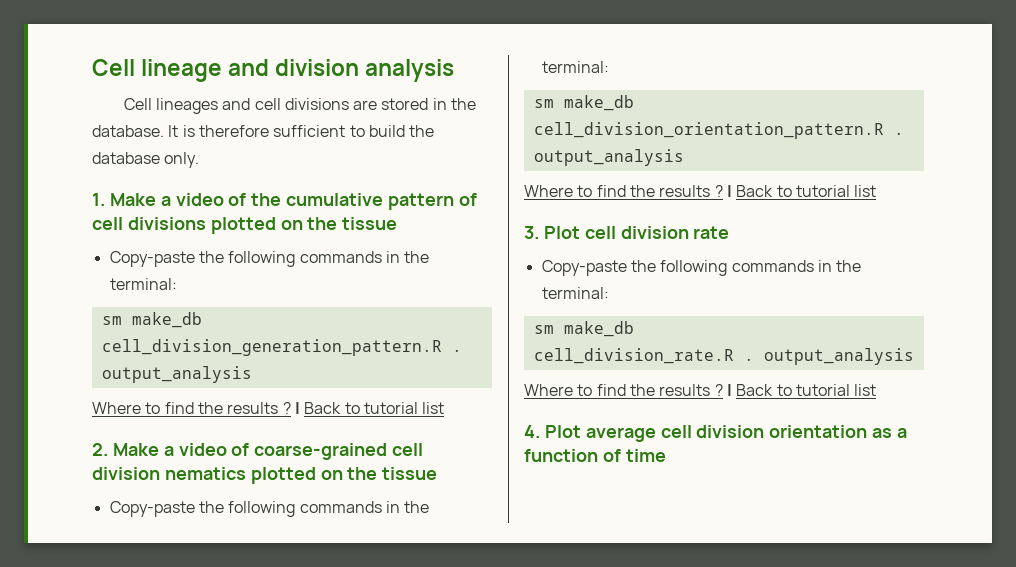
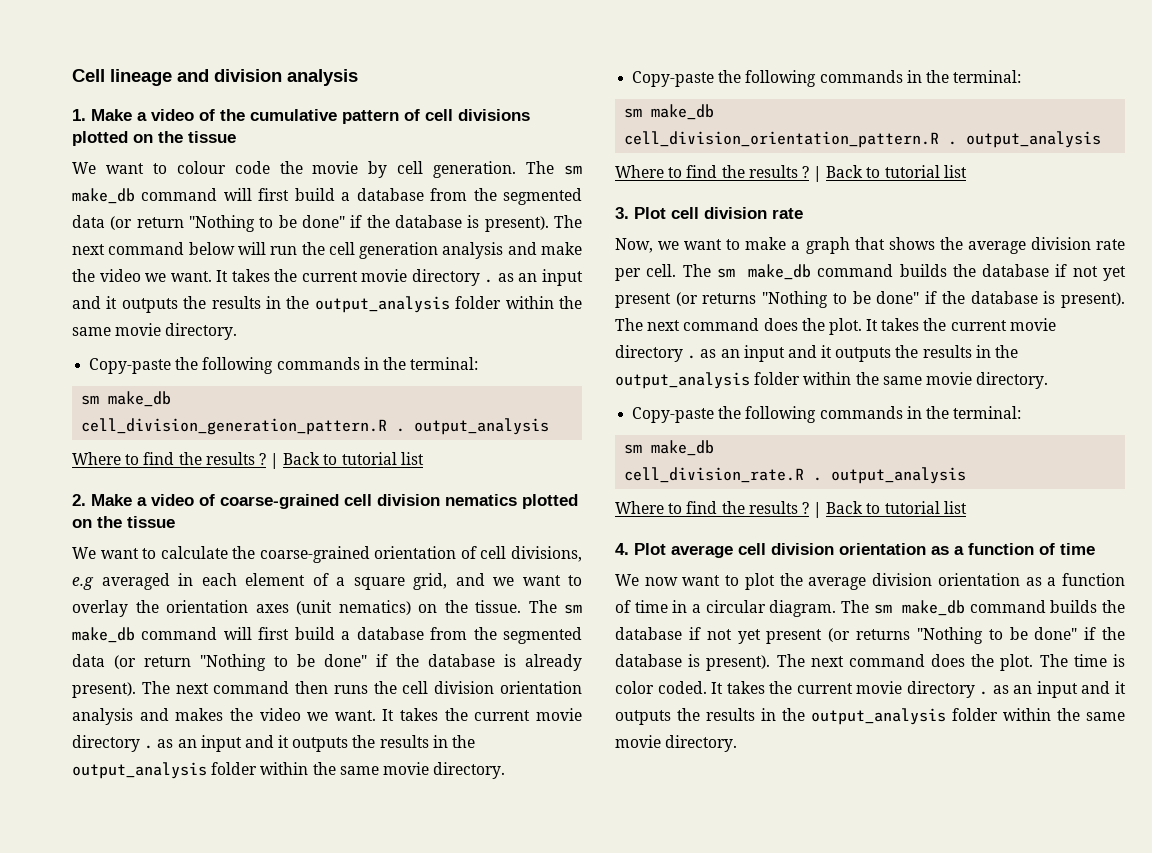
- Cell lineages and cell divisions are stored in the database. It is therefore sufficient to build the database only.
+ We want to colour code the movie by cell generation. The sm make_db command will first build a database from the segmented data (or return "Nothing to be done" if the database is present). The next command below will run the cell generation analysis and make the video we want. It takes the current movie directory . as an input and it outputs the results in the output_analysis folder within the same movie directory.
+ We want to calculate the coarse-grained orientation of cell divisions, e.g averaged in each element of a square grid, and we want to overlay the orientation axes (unit nematics) on the tissue. The sm make_db command will first build a database from the segmented data (or return "Nothing to be done" if the database is already present). The next command then runs the cell division orientation analysis and makes the video we want. It takes the current movie directory . as an input and it outputs the results in the output_analysis folder within the same movie directory.
+ Now, we want to make a graph that shows the average division rate per cell. The sm make_db command builds the database if not yet present (or returns "Nothing to be done" if the database is present). The next command does the plot. It takes the current movie directory . as an input and it outputs the results in the output_analysis folder within the same movie directory.
+ We now want to plot the average division orientation as a function of time in a circular diagram. The sm make_db command builds the database if not yet present (or returns "Nothing to be done" if the database is present). The next command does the plot. The time is color coded. It takes the current movie directory . as an input and it outputs the results in the output_analysis folder within the same movie directory.

